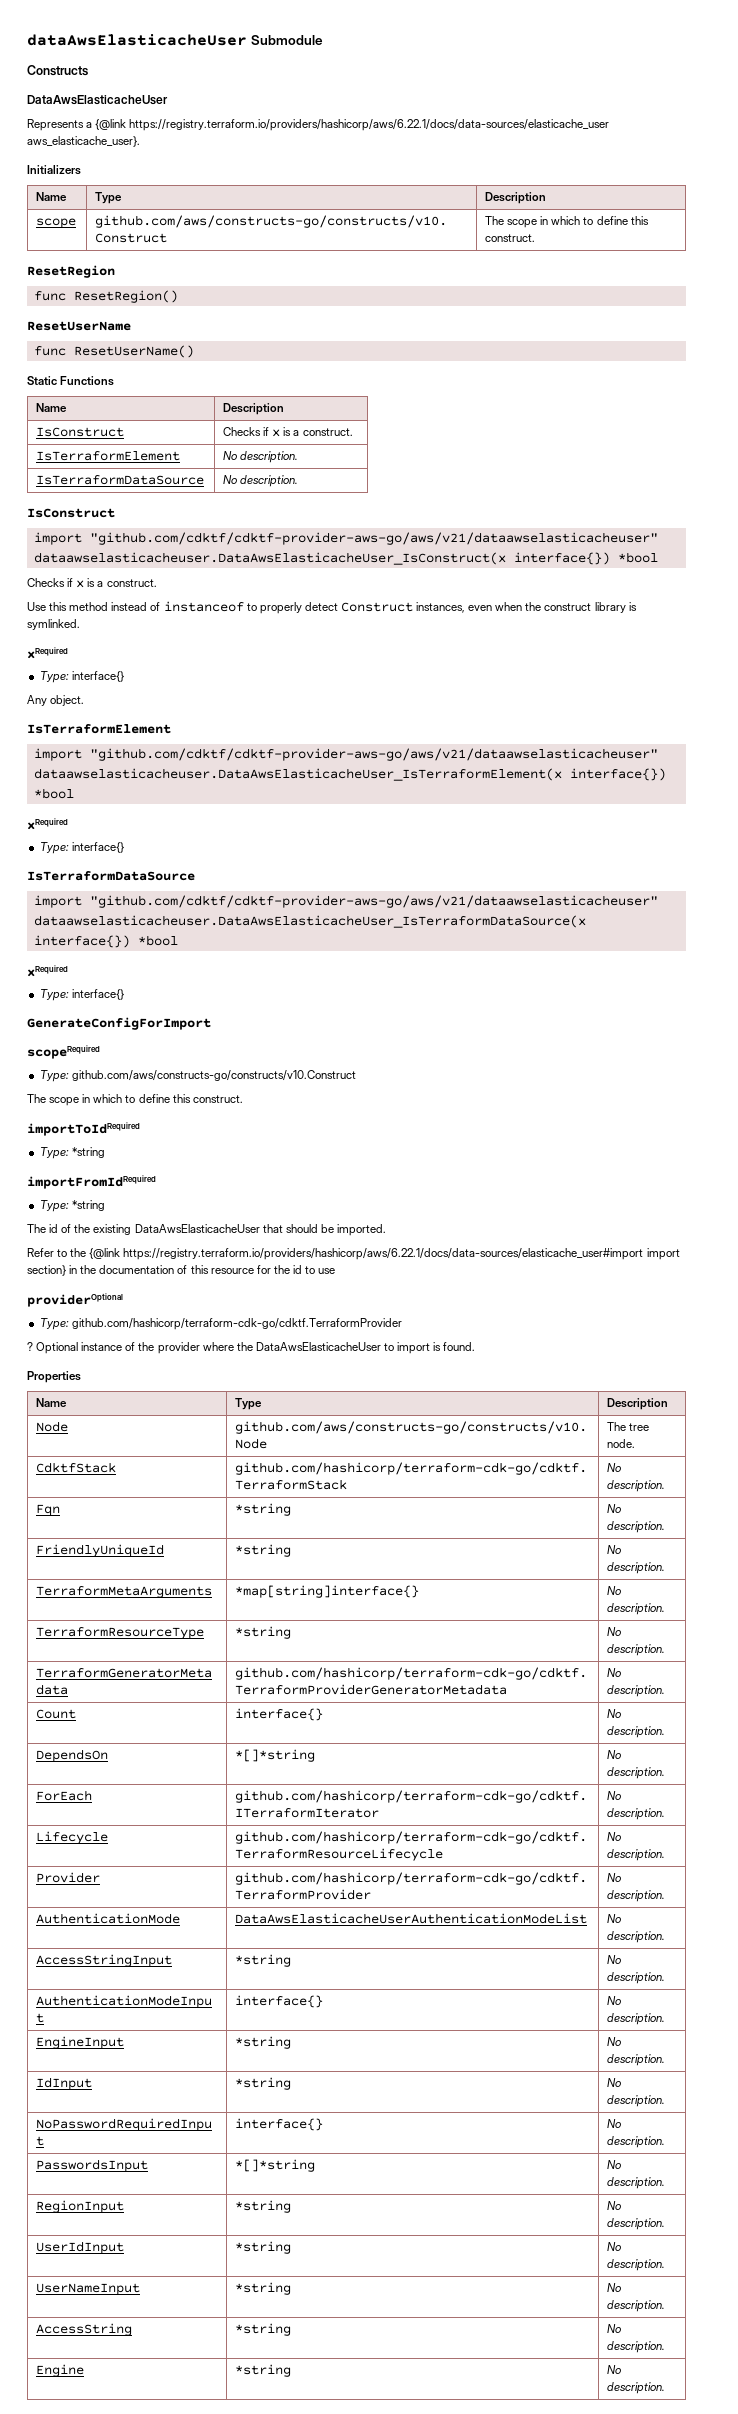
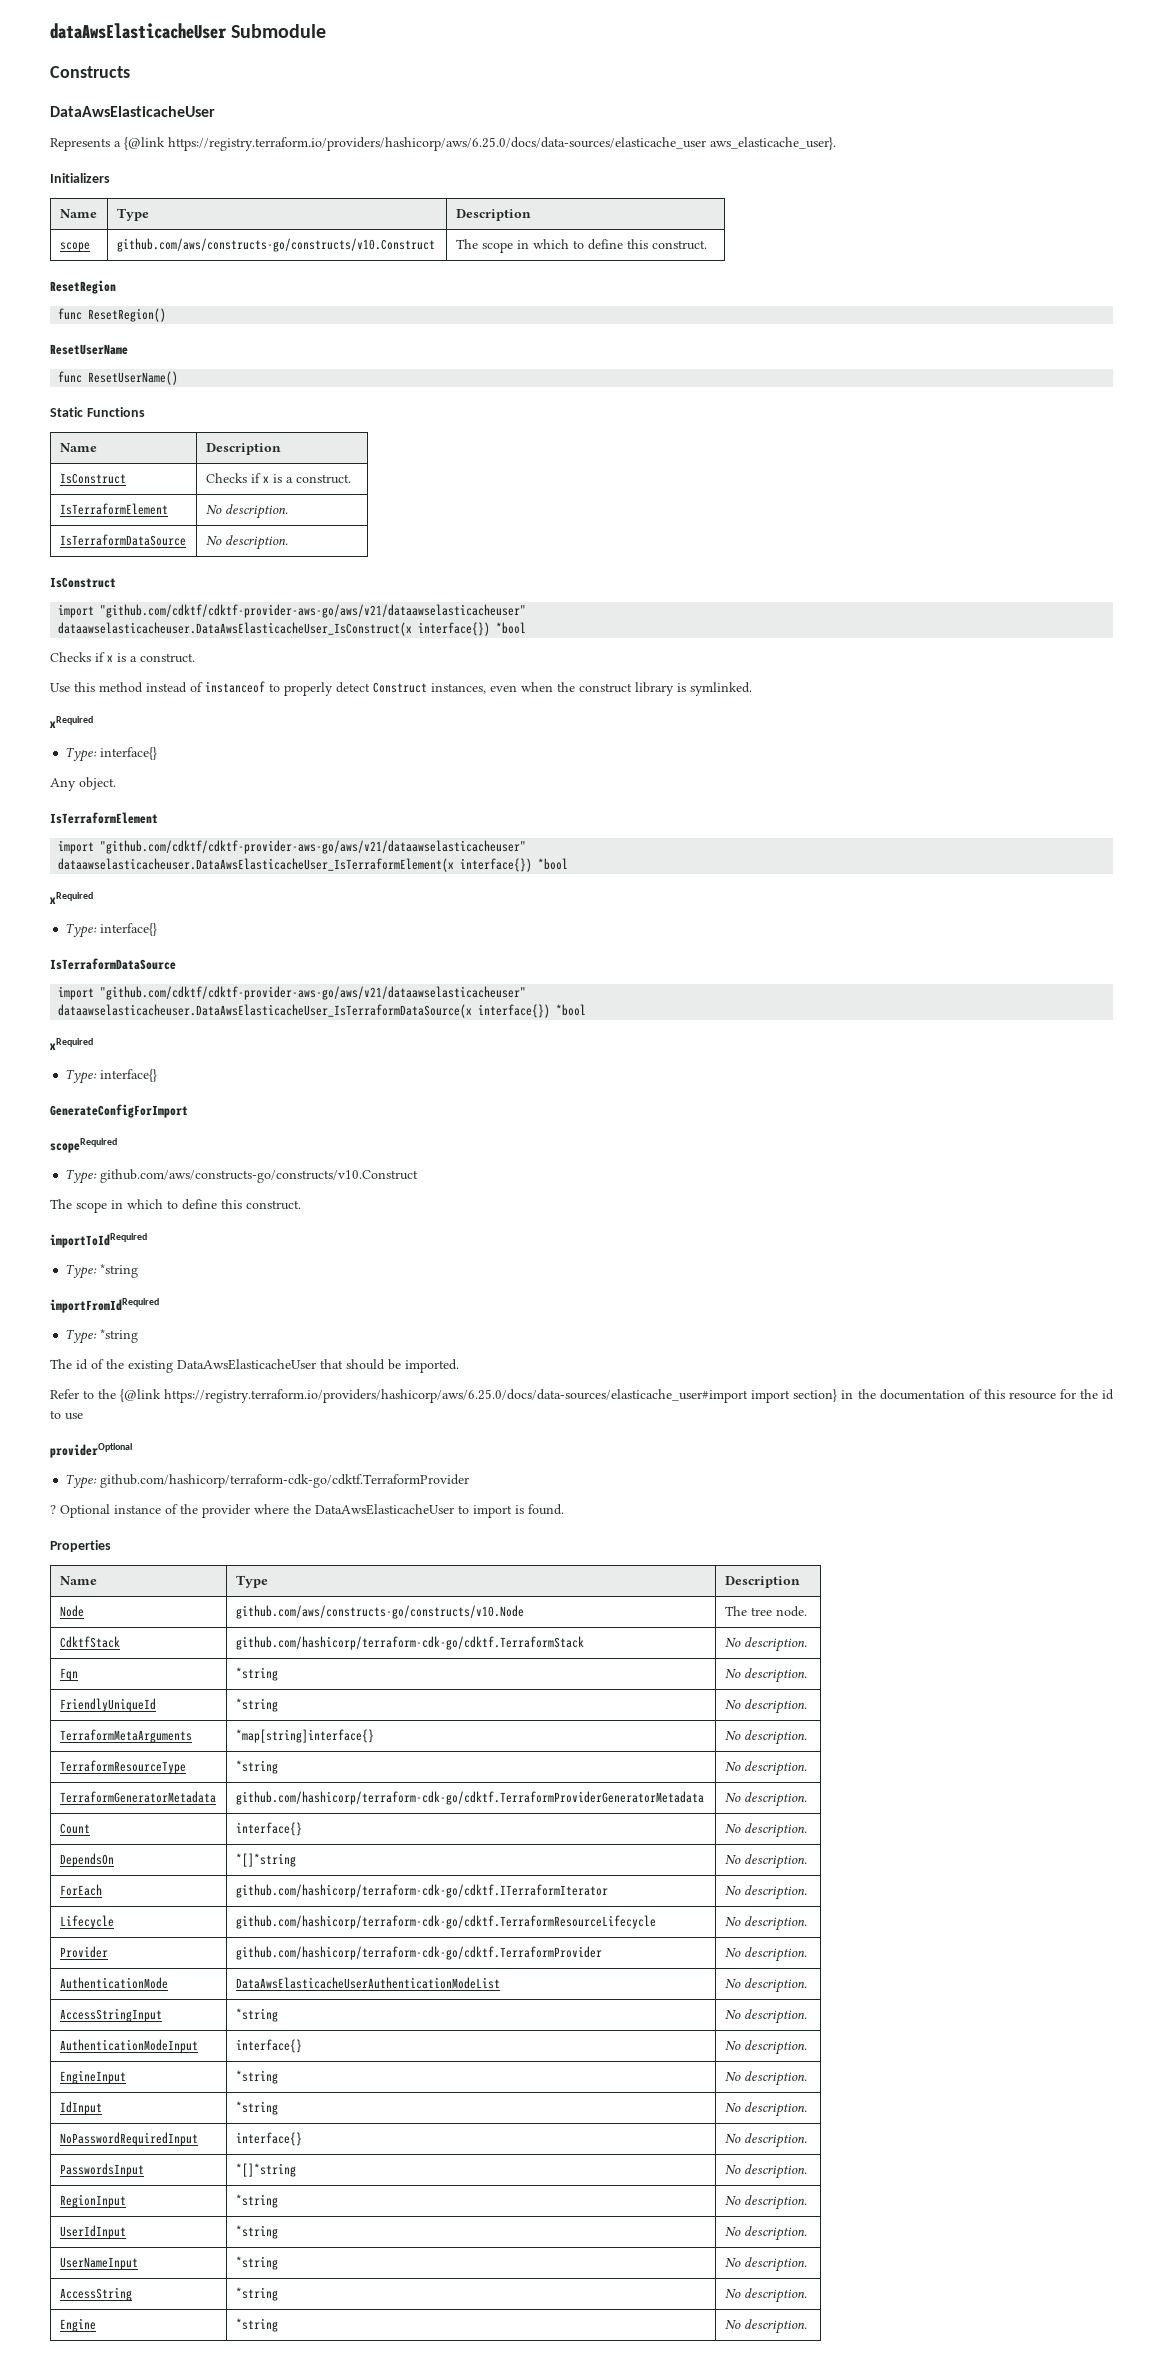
- Represents a {@link https://registry.terraform.io/providers/hashicorp/aws/6.22.1/docs/data-sources/elasticache_user aws_elasticache_user}.
+ Represents a {@link https://registry.terraform.io/providers/hashicorp/aws/6.25.0/docs/data-sources/elasticache_user aws_elasticache_user}.
- Refer to the {@link https://registry.terraform.io/providers/hashicorp/aws/6.22.1/docs/data-sources/elasticache_user#import import section} in the documentation of this resource for the id to use
+ Refer to the {@link https://registry.terraform.io/providers/hashicorp/aws/6.25.0/docs/data-sources/elasticache_user#import import section} in the documentation of this resource for the id to use

